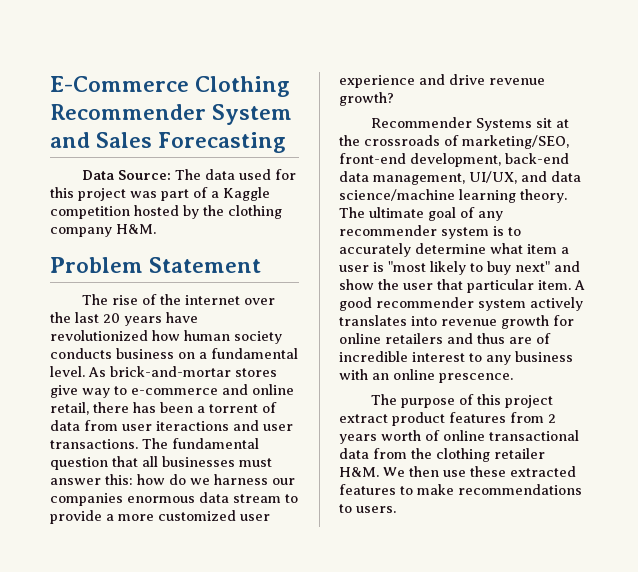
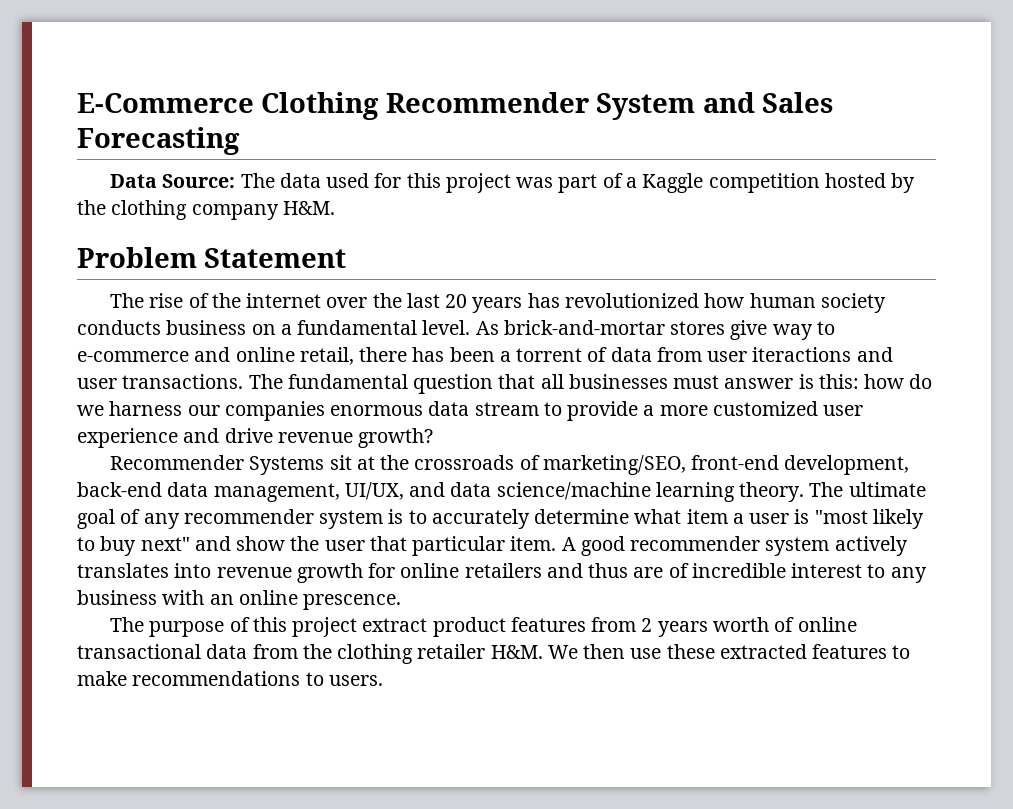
- The rise of the internet over the last 20 years have revolutionized how human society conducts business on a fundamental level.
+ The rise of the internet over the last 20 years has revolutionized how human society conducts business on a fundamental level.
- The fundamental question that all businesses must answer this: how do we harness our companies enormous data stream to provide a more customized user experience and drive revenue growth?
+ The fundamental question that all businesses must answer is this: how do we harness our companies enormous data stream to provide a more customized user experience and drive revenue growth?

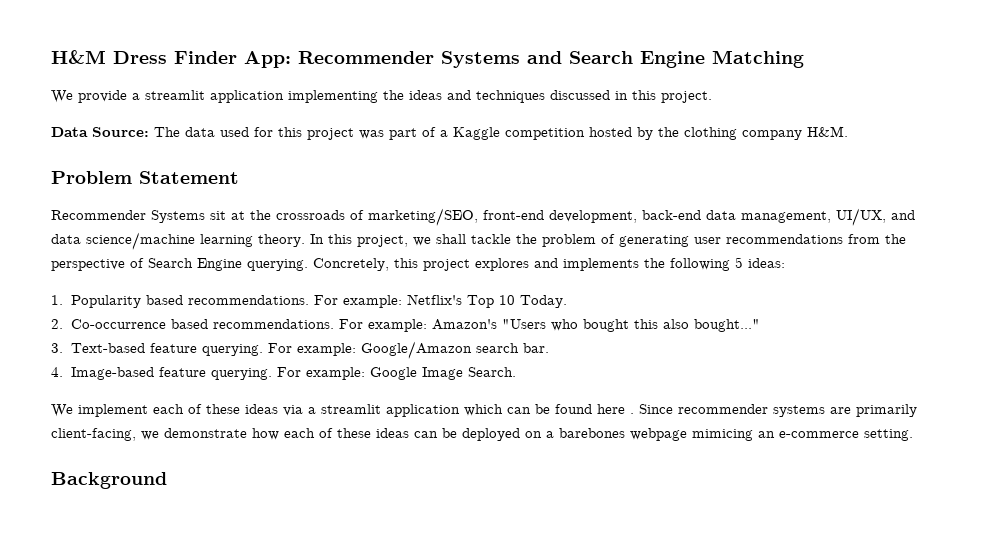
- E-Commerce Clothing Recommender System and Sales Forecasting
+ H&M Dress Finder App: Recommender Systems and Search Engine Matching
+ We provide a streamlit application implementing the ideas and techniques discussed in this project.
- The rise of the internet over the last 20 years has revolutionized how human society conducts business on a fundamental level. As brick-and-mortar stores give way to e-commerce and online retail, there has been a torrent of data from user iteractions and user transactions. The fundamental question that all businesses must answer is this: how do we harness our companies enormous data stream to provide a more customized user experience and drive revenue growth?
- The ultimate goal of any recommender system is to accurately determine what item a user is "most likely to buy next" and show the user that particular item. A good recommender system actively translates into revenue growth for online retailers and thus are of incredible interest to any business with an online prescence.
- The purpose of this project extract product features from 2 years worth of online transactional data from the clothing retailer H&M. We then use these extracted features to make recommendations to users.
+ In this project, we shall tackle the problem of generating user recommendations from the perspective of Search Engine querying. Concretely, this project explores and implements the following 5 ideas:
+ 1. Popularity based recommendations. For example: Netflix's Top 10 Today.
+ 2. Co-occurrence based recommendations. For example: Amazon's "Users who bought this also bought..."
+ 3. Text-based feature querying. For example: Google/Amazon search bar.
+ 4. Image-based feature querying. For example: Google Image Search.
+ We implement each of these ideas via a streamlit application which can be found here . Since recommender systems are primarily client-facing, we demonstrate how each of these ideas can be deployed on a barebones webpage mimicing an e-commerce setting.
+ Background

